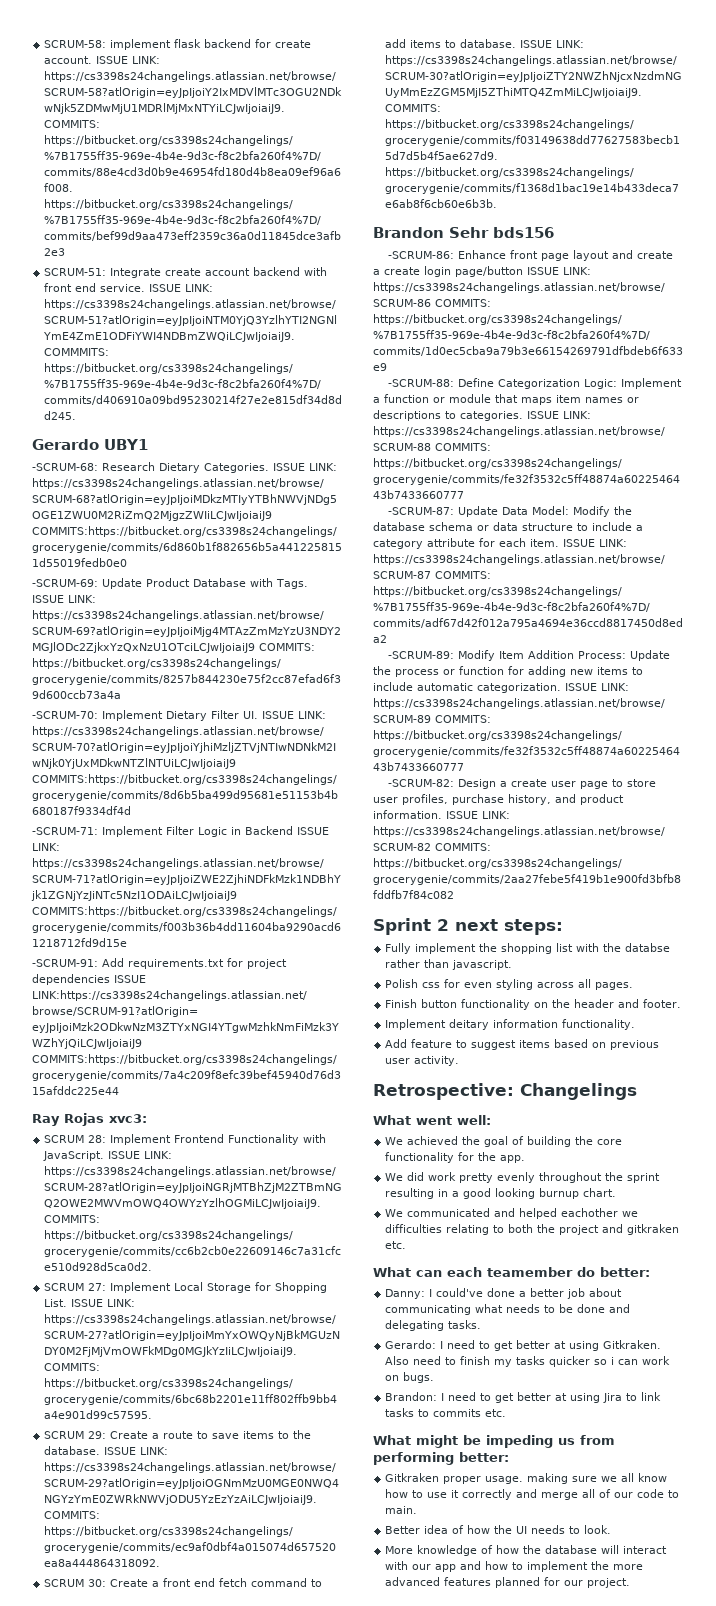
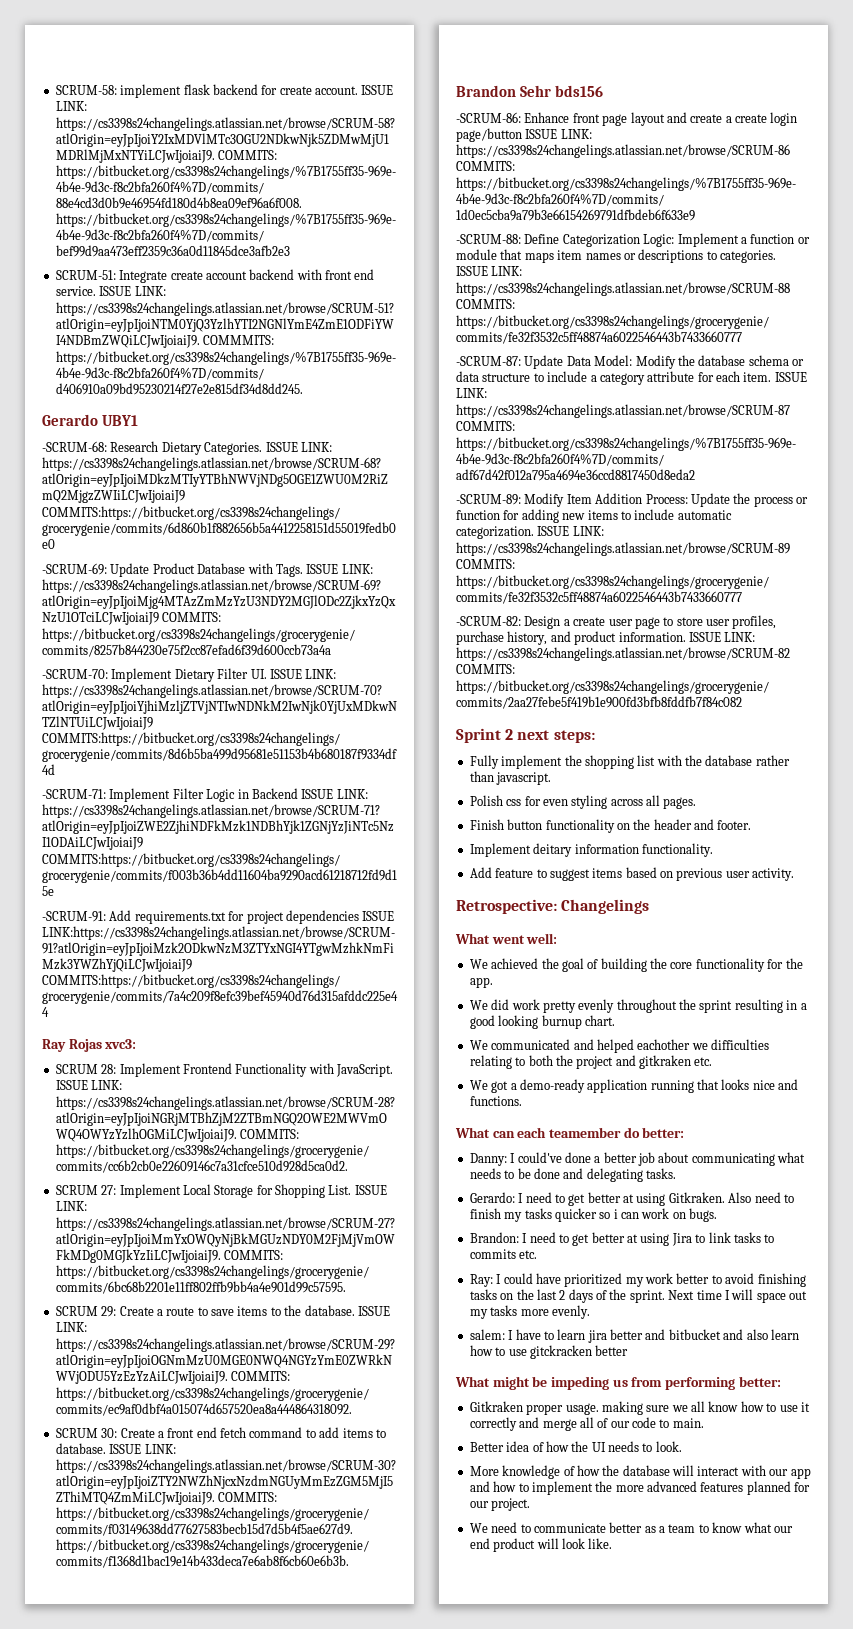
- Fully implement the shopping list with the databse rather than javascript.
+ Fully implement the shopping list with the database rather than javascript.
+ We got a demo-ready application running that looks nice and functions.
+ Ray: I could have prioritized my work better to avoid finishing tasks on the last 2 days of the sprint. Next time I will space out my tasks more evenly.
+ salem: I have to learn jira better and bitbucket and also learn how to use gitckracken better
+ We need to communicate better as a team to know what our end product will look like.

